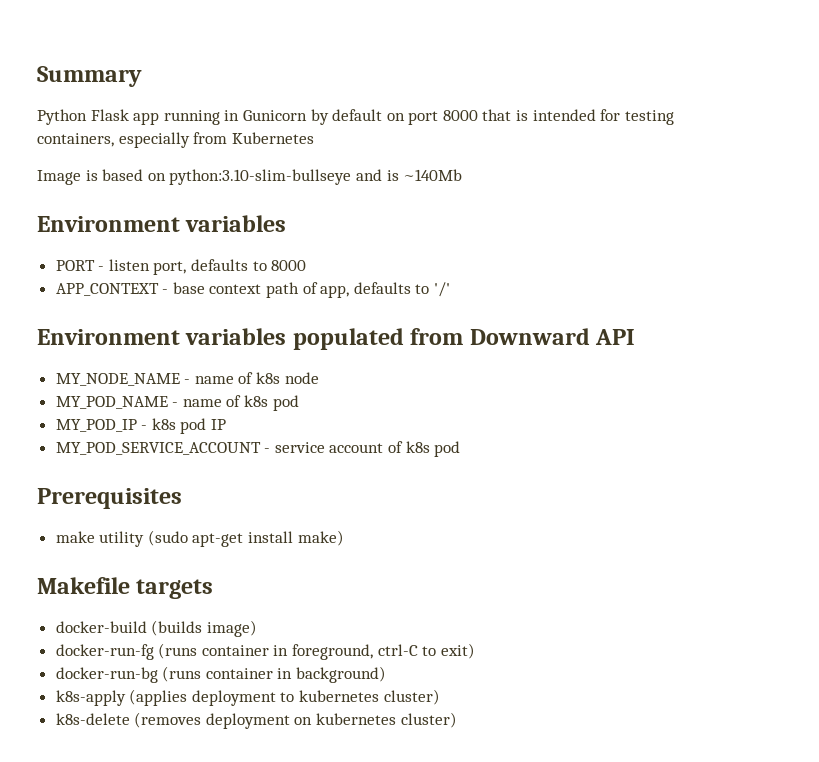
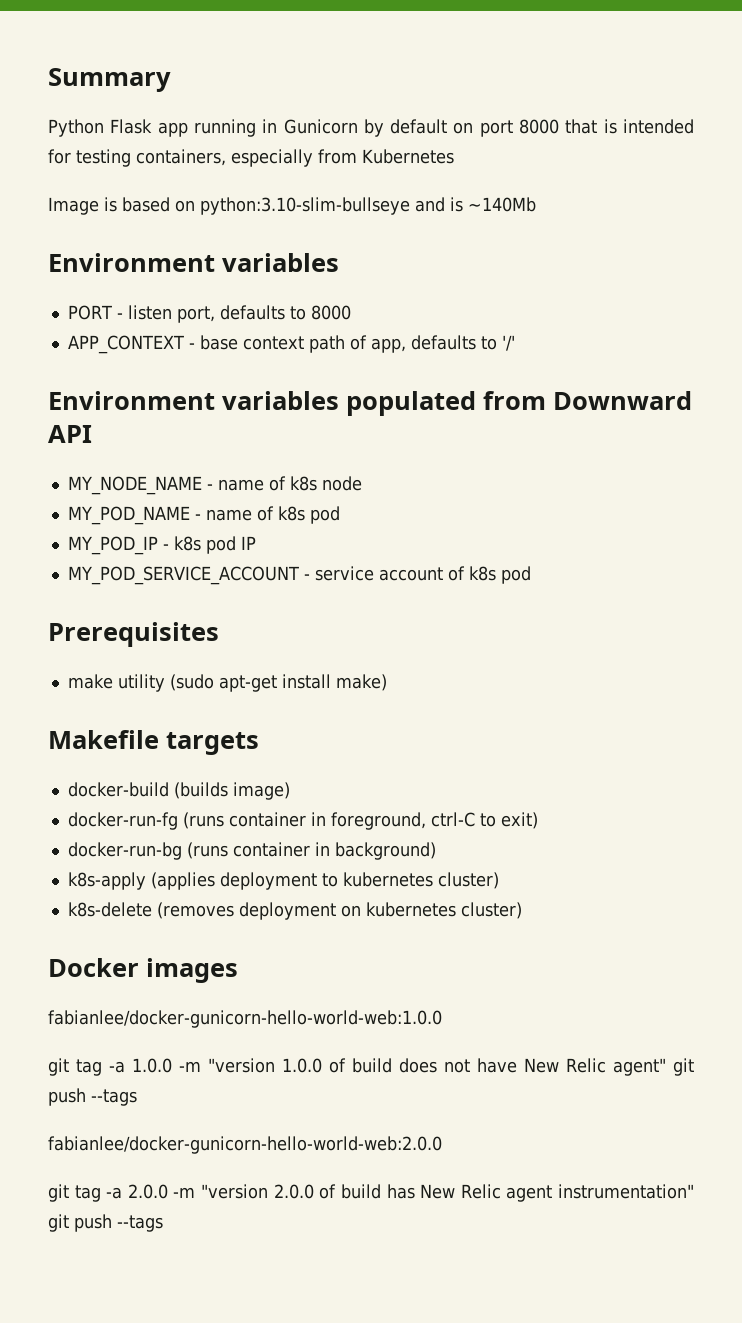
+ Docker images
+ fabianlee/docker-gunicorn-hello-world-web:1.0.0
+ git tag -a 1.0.0 -m "version 1.0.0 of build does not have New Relic agent" git push --tags
+ fabianlee/docker-gunicorn-hello-world-web:2.0.0
+ git tag -a 2.0.0 -m "version 2.0.0 of build has New Relic agent instrumentation" git push --tags

